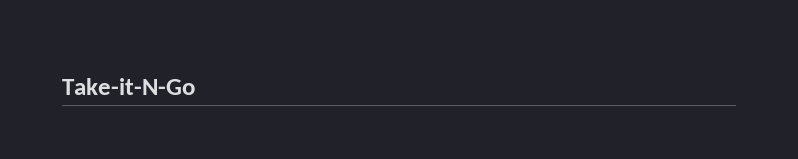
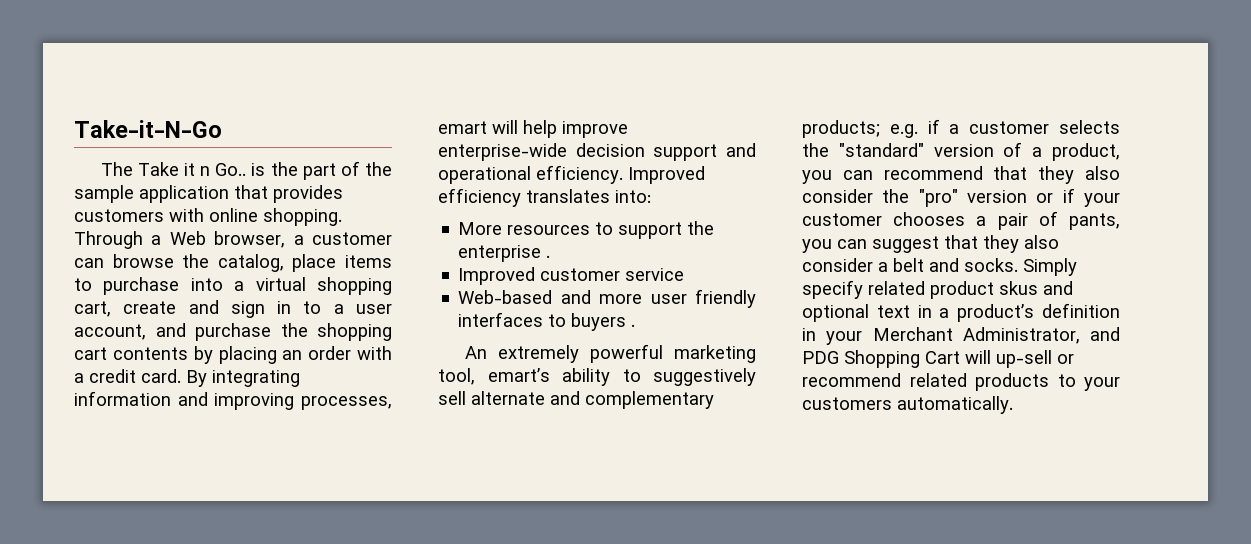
+ The Take it n Go.. is the part of the sample application that provides customers with online shopping. Through a Web browser, a customer can browse the catalog, place items to purchase into a virtual shopping cart, create and sign in to a user account, and purchase the shopping cart contents by placing an order with a credit card. By integrating information and improving processes, emart will help improve enterprise-wide decision support and operational efficiency. Improved efficiency translates into:
+ More resources to support the enterprise .
+ Improved customer service
+ Web-based and more user friendly interfaces to buyers .
+ An extremely powerful marketing tool, emart’s ability to suggestively sell alternate and complementary products; e.g. if a customer selects the "standard" version of a product, you can recommend that they also consider the "pro" version or if your customer chooses a pair of pants, you can suggest that they also consider a belt and socks. Simply specify related product skus and optional text in a product’s definition in your Merchant Administrator, and PDG Shopping Cart will up-sell or recommend related products to your customers automatically.

